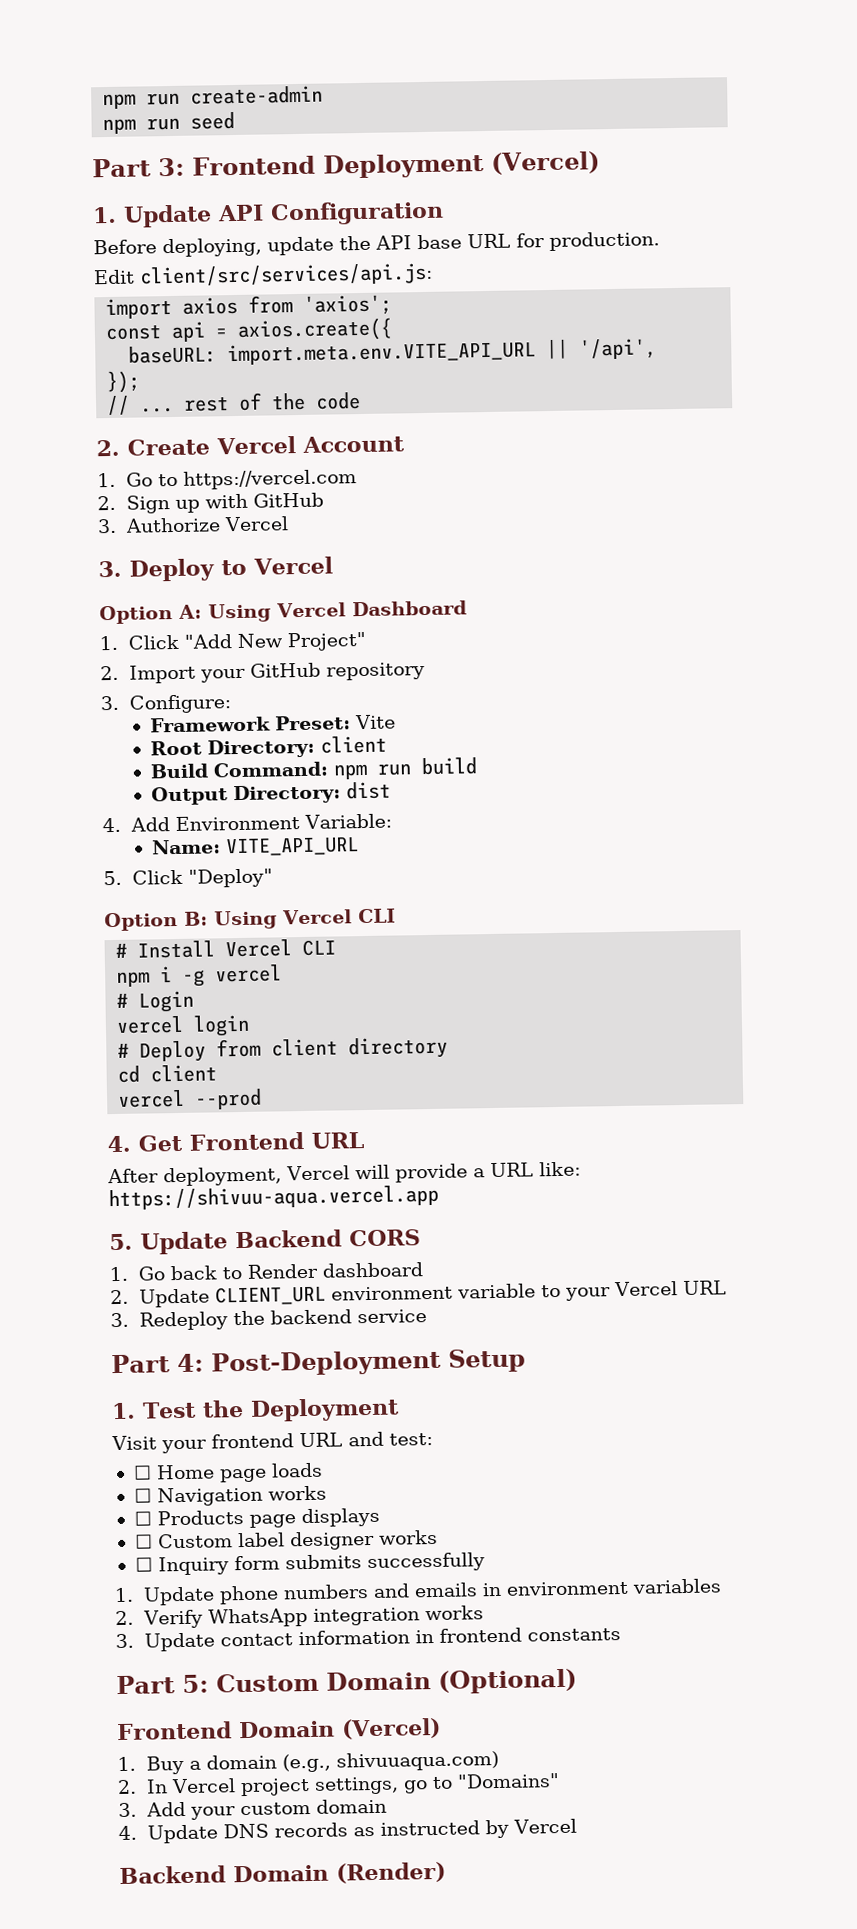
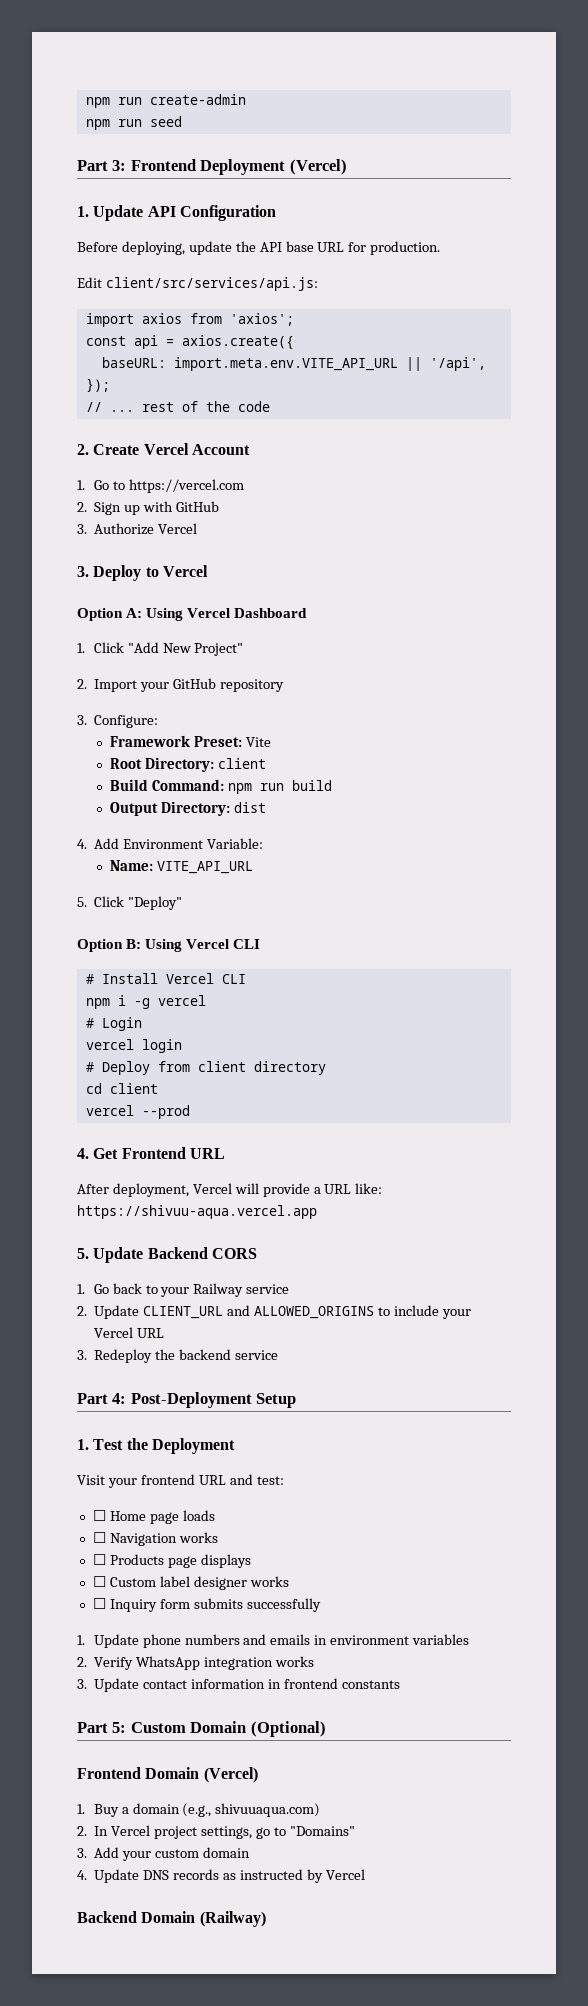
- 1. Go back to Render dashboard
+ 1. Go back to your Railway service
- 2. Update CLIENT_URL environment variable to your Vercel URL
+ 2. Update CLIENT_URL and ALLOWED_ORIGINS to include your Vercel URL
- Backend Domain (Render)
+ Backend Domain (Railway)

